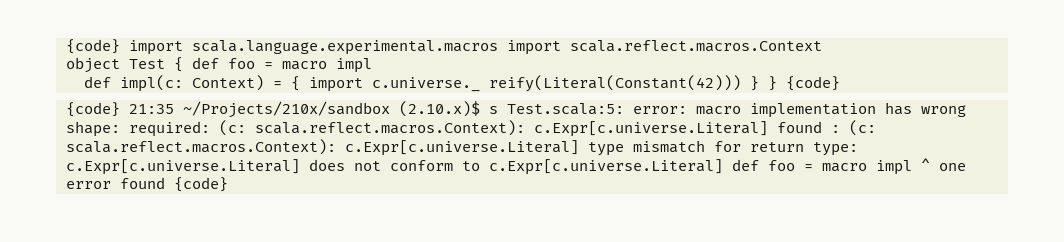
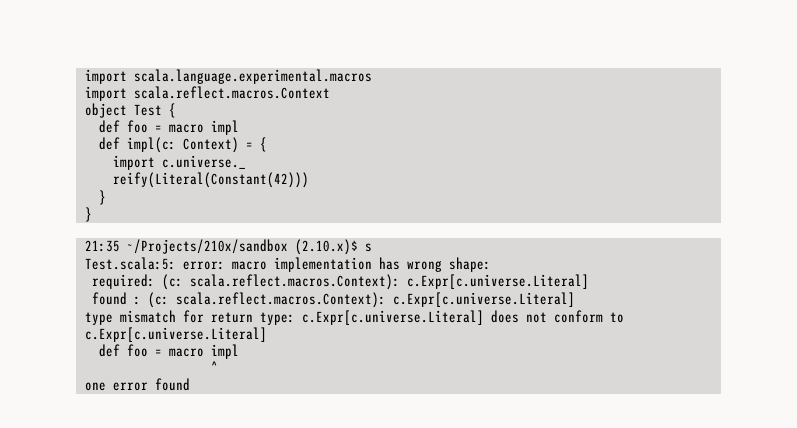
- {code} import scala.language.experimental.macros import scala.reflect.macros.Context
+ import scala.language.experimental.macros
+ import scala.reflect.macros.Context
- object Test { def foo = macro impl
+ object Test {
+ def foo = macro impl
- def impl(c: Context) = { import c.universe._ reify(Literal(Constant(42))) } } {code}
- {code} 21:35 ~/Projects/210x/sandbox (2.10.x)$ s Test.scala:5: error: macro implementation has wrong shape: required: (c: scala.reflect.macros.Context): c.Expr[c.universe.Literal] found : (c: scala.reflect.macros.Context): c.Expr[c.universe.Literal] type mismatch for return type: c.Expr[c.universe.Literal] does not conform to c.Expr[c.universe.Literal] def foo = macro impl ^ one error found {code}
+ def impl(c: Context) = {
+ import c.universe._
+ reify(Literal(Constant(42)))
+ }
+ }
+ 21:35 ~/Projects/210x/sandbox (2.10.x)$ s
+ Test.scala:5: error: macro implementation has wrong shape:
+ required: (c: scala.reflect.macros.Context): c.Expr[c.universe.Literal]
+ found : (c: scala.reflect.macros.Context): c.Expr[c.universe.Literal]
+ type mismatch for return type: c.Expr[c.universe.Literal] does not conform to c.Expr[c.universe.Literal]
+ def foo = macro impl
+ ^
+ one error found

